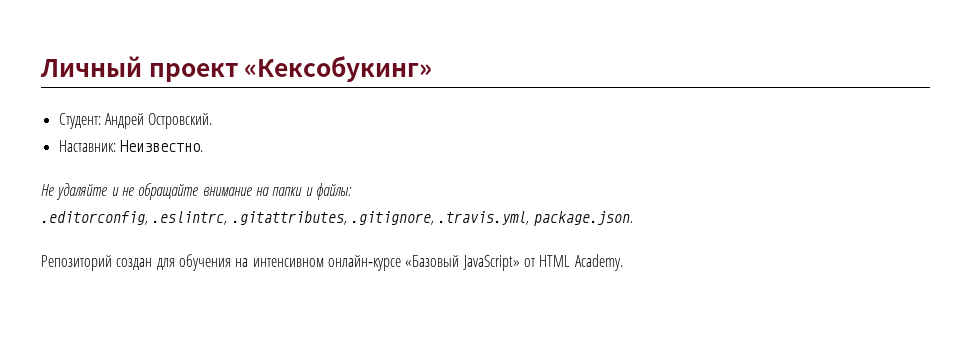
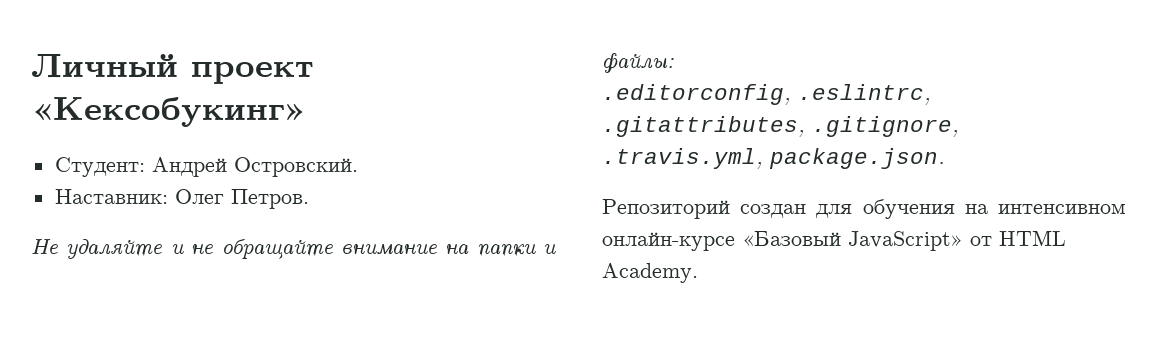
- Наставник: Неизвестно.
+ Наставник: Олег Петров.

